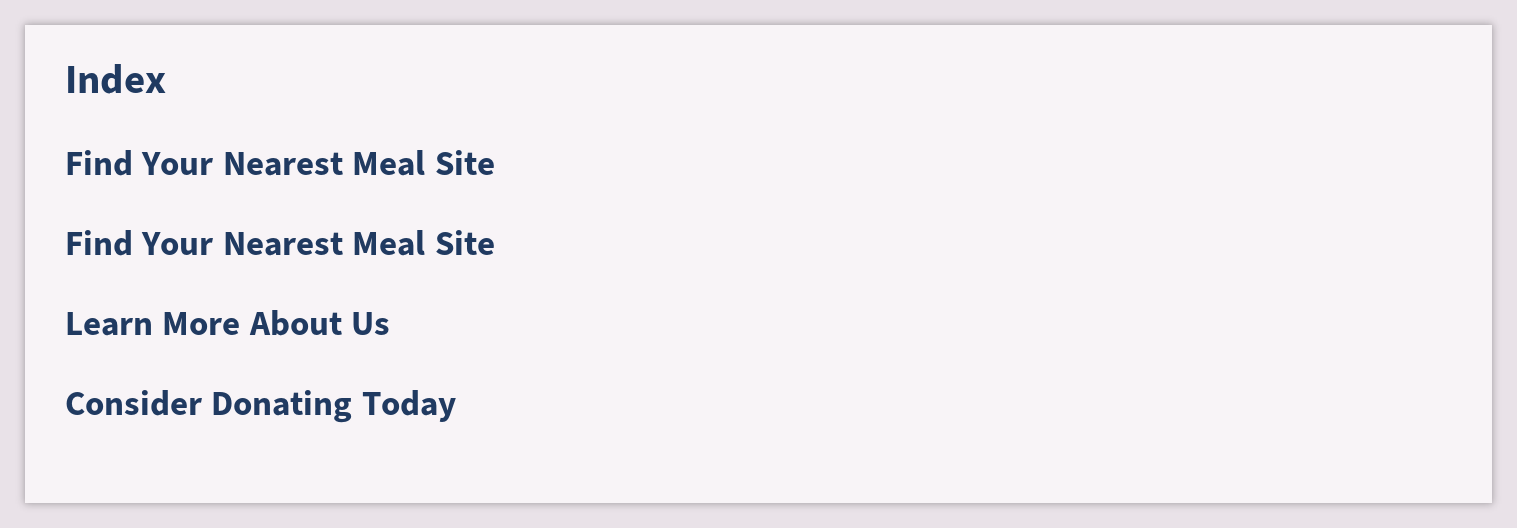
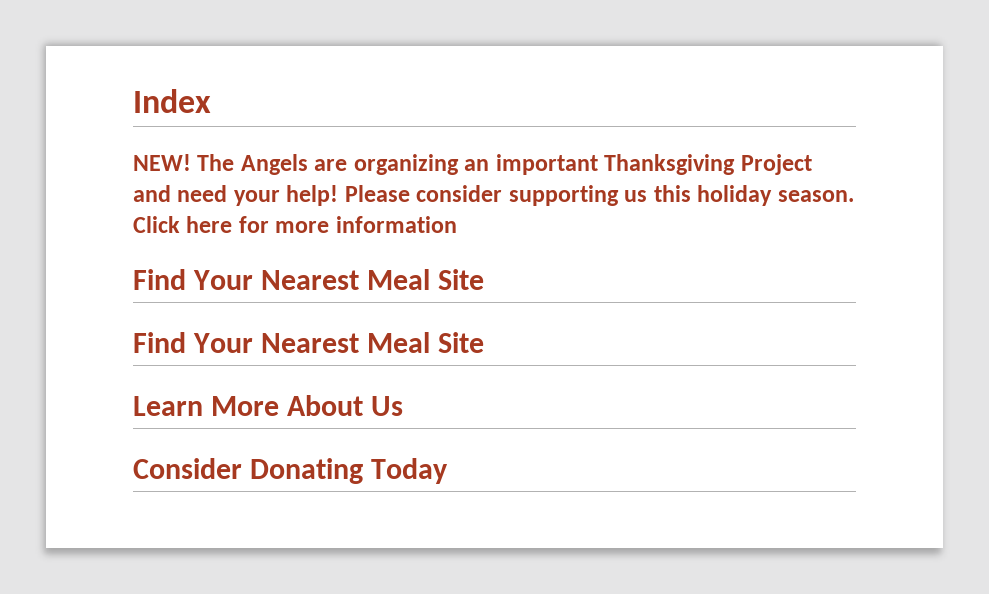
+ NEW! The Angels are organizing an important Thanksgiving Project and need your help! Please consider supporting us this holiday season. Click here for more information

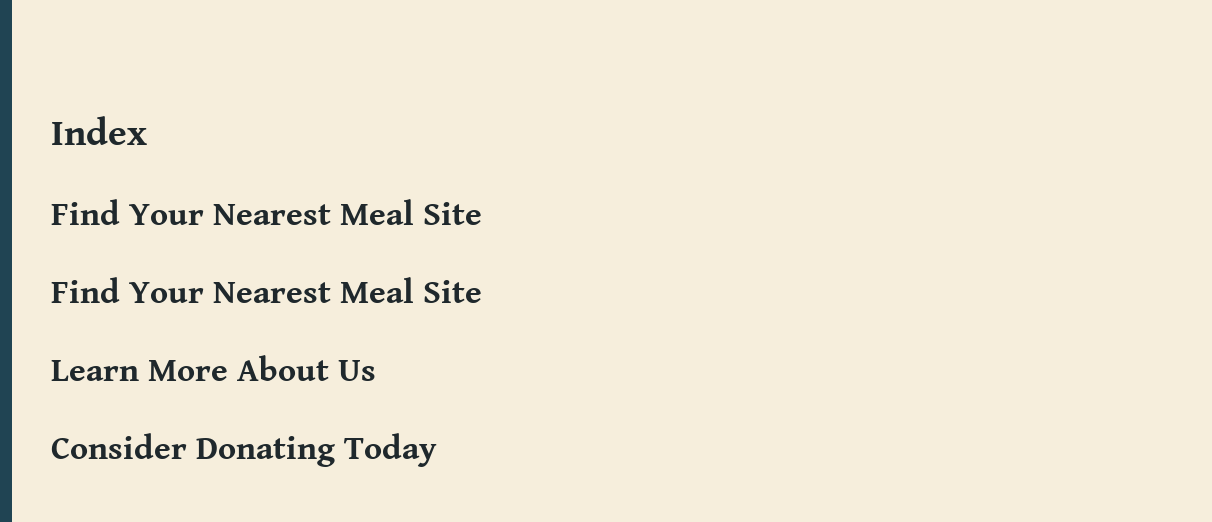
- NEW! The Angels are organizing an important Thanksgiving Project and need your help! Please consider supporting us this holiday season. Click here for more information

